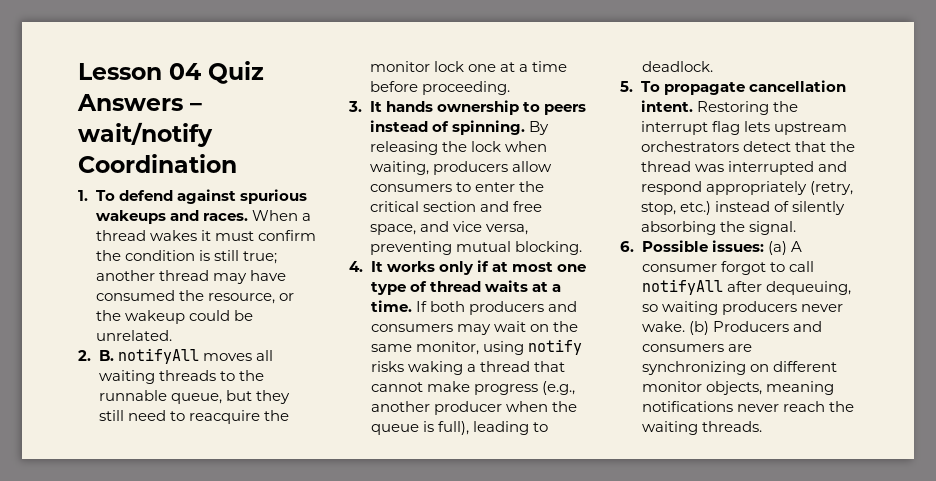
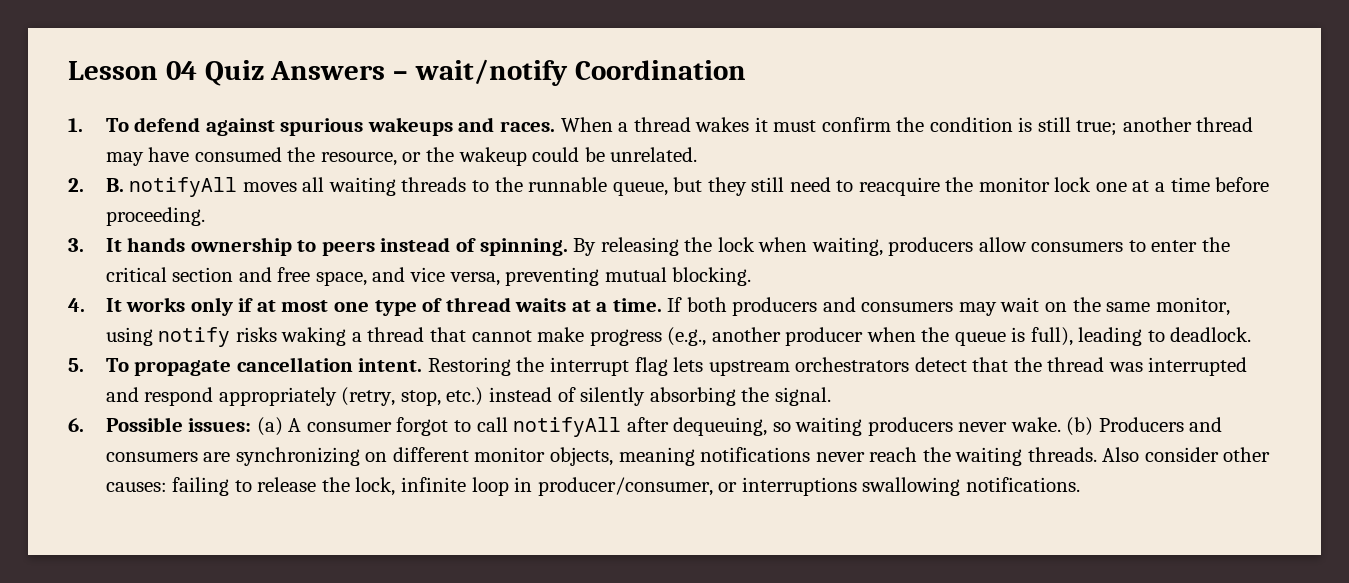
+ Also consider other causes: failing to release the lock, infinite loop in producer/consumer, or interruptions swallowing notifications.

